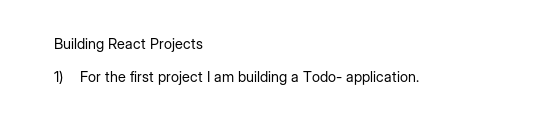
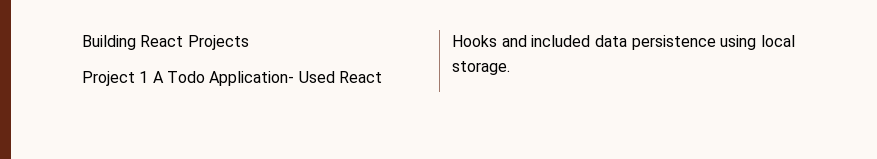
- 1) For the first project I am building a Todo- application.
+ Project 1 A Todo Application- Used React Hooks and included data persistence using local storage.

